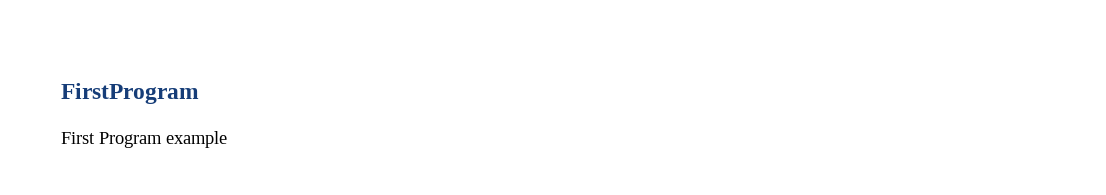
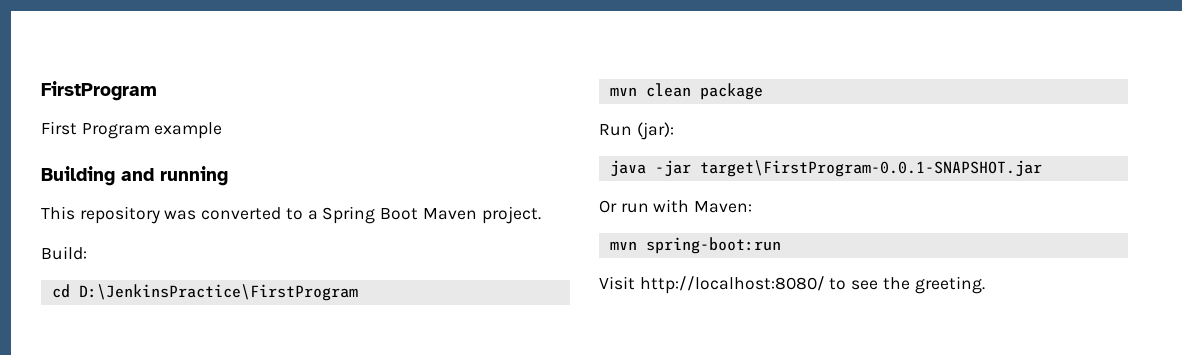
+ Building and running
+ This repository was converted to a Spring Boot Maven project.
+ Build:
+ cd D:\JenkinsPractice\FirstProgram
+ mvn clean package
+ Run (jar):
+ java -jar target\FirstProgram-0.0.1-SNAPSHOT.jar
+ Or run with Maven:
+ mvn spring-boot:run
+ Visit http://localhost:8080/ to see the greeting.

